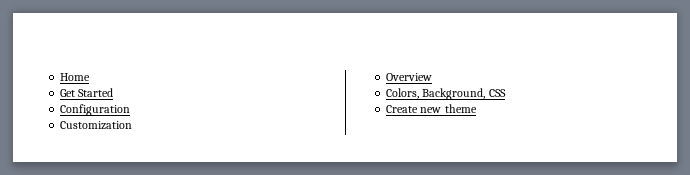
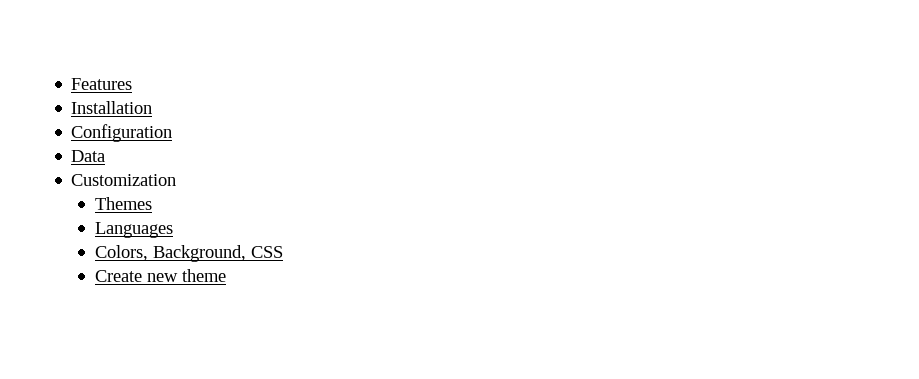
- Home
- Get Started
+ Features
+ Installation
+ Data
- Overview
+ Themes
+ Languages

